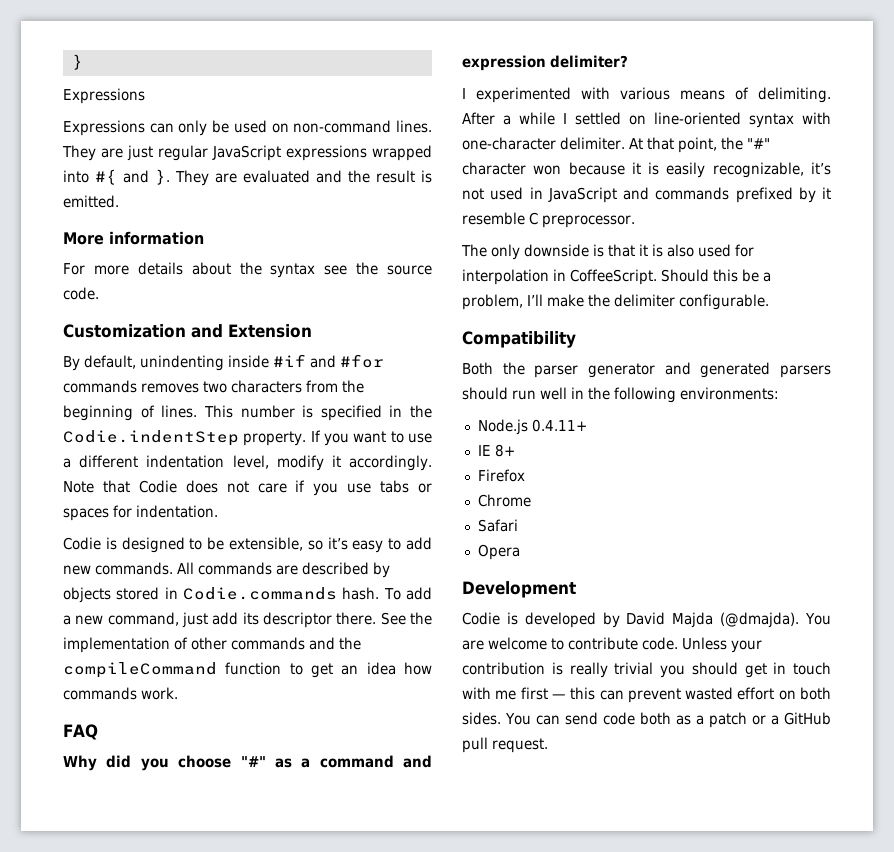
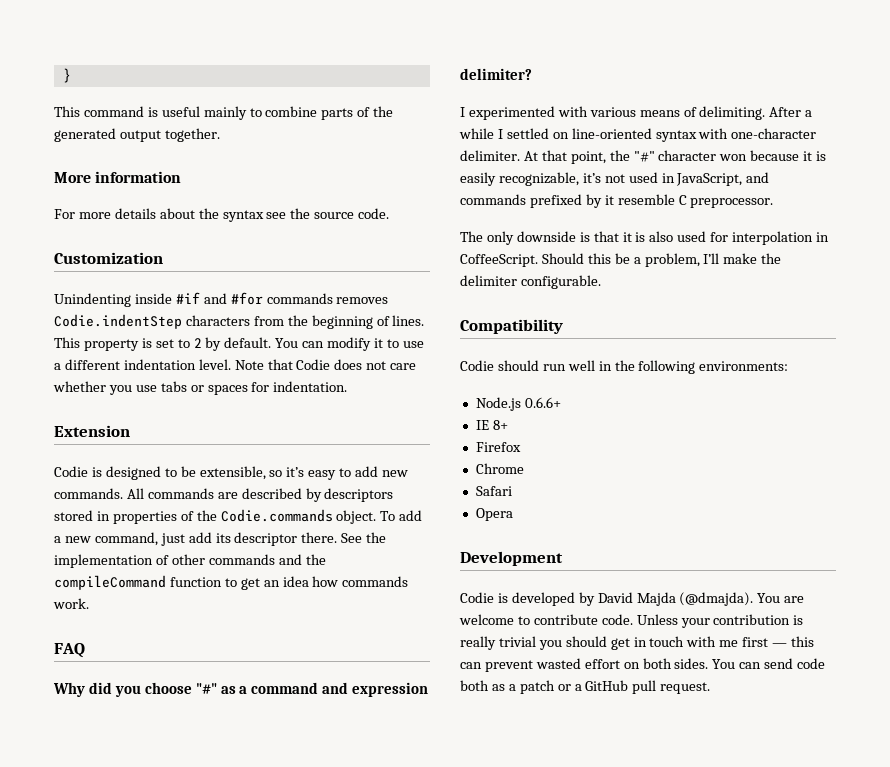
  }
- Expressions
- Expressions can only be used on non-command lines. They are just regular JavaScript expressions wrapped into #{ and }. They are evaluated and the result is emitted.
+ This command is useful mainly to combine parts of the generated output together.
- Customization and Extension
- By default, unindenting inside #if and #for commands removes two characters from the beginning of lines.
+ Customization
+ Unindenting inside #if and #for commands removes Codie.indentStep characters from the beginning of lines.
- This number is specified in the Codie.indentStep property. If you want to use a different indentation level, modify it accordingly.
+ This property is set to 2 by default. You can modify it to use a different indentation level.
- Note that Codie does not care if you use tabs or spaces for indentation.
+ Note that Codie does not care whether you use tabs or spaces for indentation.
+ Extension
- All commands are described by objects stored in Codie.commands hash.
+ All commands are described by descriptors stored in properties of the Codie.commands object.
- At that point, the "#" character won because it is easily recognizable, it’s not used in JavaScript and commands prefixed by it resemble C preprocessor.
+ At that point, the "#" character won because it is easily recognizable, it’s not used in JavaScript, and commands prefixed by it resemble C preprocessor.
- Both the parser generator and generated parsers should run well in the following environments:
+ Codie should run well in the following environments:
- Node.js 0.4.11+
+ Node.js 0.6.6+

